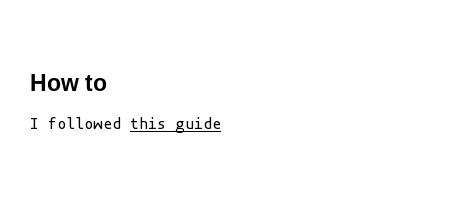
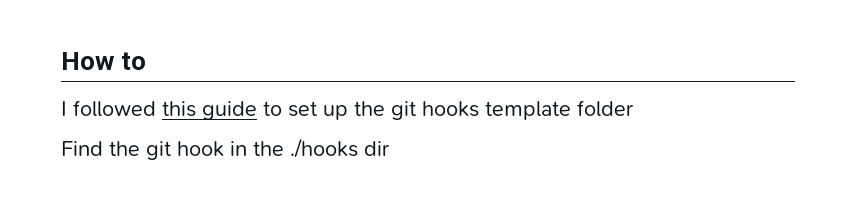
- I followed this guide
+ I followed this guide to set up the git hooks template folder
+ Find the git hook in the ./hooks dir

